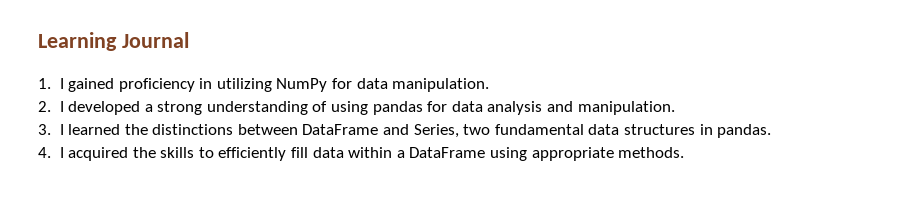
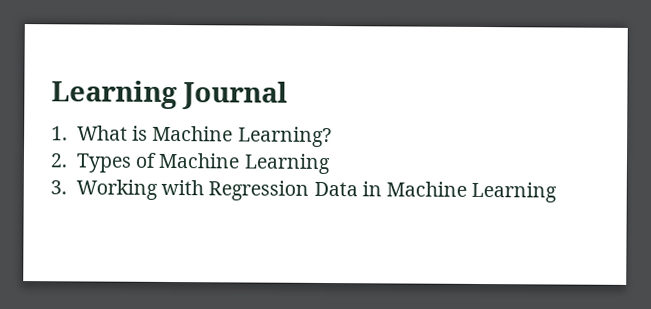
- 1. I gained proficiency in utilizing NumPy for data manipulation.
- 2. I developed a strong understanding of using pandas for data analysis and manipulation.
- 3. I learned the distinctions between DataFrame and Series, two fundamental data structures in pandas.
- 4. I acquired the skills to efficiently fill data within a DataFrame using appropriate methods.
+ 1. What is Machine Learning?
+ 2. Types of Machine Learning
+ 3. Working with Regression Data in Machine Learning

